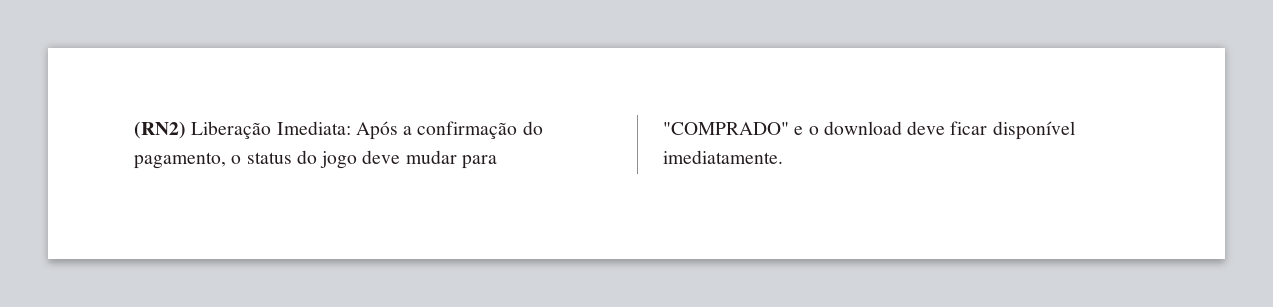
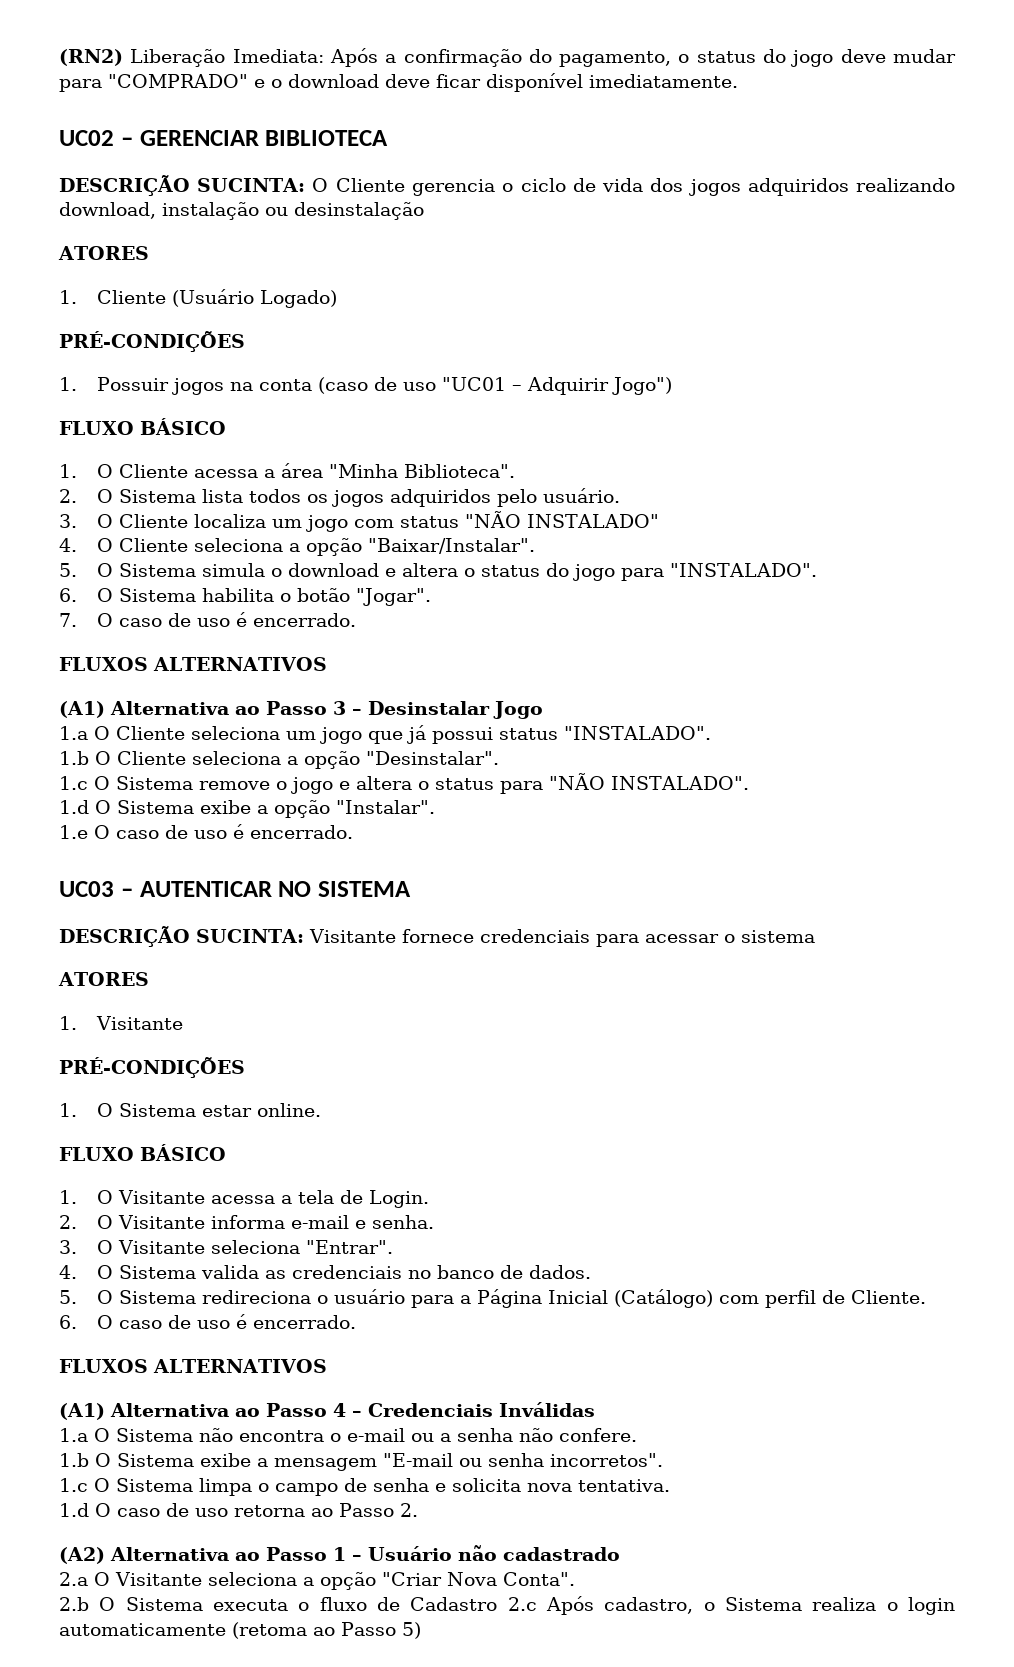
+ UC02 – GERENCIAR BIBLIOTECA
+ DESCRIÇÃO SUCINTA: O Cliente gerencia o ciclo de vida dos jogos adquiridos realizando download, instalação ou desinstalação
+ ATORES
+ 1. Cliente (Usuário Logado)
+ PRÉ-CONDIÇÕES
+ 1. Possuir jogos na conta (caso de uso "UC01 – Adquirir Jogo")
+ FLUXO BÁSICO
+ 1. O Cliente acessa a área "Minha Biblioteca".
+ 2. O Sistema lista todos os jogos adquiridos pelo usuário.
+ 3. O Cliente localiza um jogo com status "NÃO INSTALADO"
+ 4. O Cliente seleciona a opção "Baixar/Instalar".
+ 5. O Sistema simula o download e altera o status do jogo para "INSTALADO".
+ 6. O Sistema habilita o botão "Jogar".
+ 7. O caso de uso é encerrado.
+ FLUXOS ALTERNATIVOS
+ (A1) Alternativa ao Passo 3 – Desinstalar Jogo
+ 1.a O Cliente seleciona um jogo que já possui status "INSTALADO".
+ 1.b O Cliente seleciona a opção "Desinstalar".
+ 1.c O Sistema remove o jogo e altera o status para "NÃO INSTALADO".
+ 1.d O Sistema exibe a opção "Instalar".
+ 1.e O caso de uso é encerrado.
+ UC03 – AUTENTICAR NO SISTEMA
+ DESCRIÇÃO SUCINTA: Visitante fornece credenciais para acessar o sistema
+ ATORES
+ 1. Visitante
+ PRÉ-CONDIÇÕES
+ 1. O Sistema estar online.
+ FLUXO BÁSICO
+ 1. O Visitante acessa a tela de Login.
+ 2. O Visitante informa e-mail e senha.
+ 3. O Visitante seleciona "Entrar".
+ 4. O Sistema valida as credenciais no banco de dados.
+ 5. O Sistema redireciona o usuário para a Página Inicial (Catálogo) com perfil de Cliente.
+ 6. O caso de uso é encerrado.
+ FLUXOS ALTERNATIVOS
+ (A1) Alternativa ao Passo 4 – Credenciais Inválidas
+ 1.a O Sistema não encontra o e-mail ou a senha não confere.
+ 1.b O Sistema exibe a mensagem "E-mail ou senha incorretos".
+ 1.c O Sistema limpa o campo de senha e solicita nova tentativa.
+ 1.d O caso de uso retorna ao Passo 2.
+ (A2) Alternativa ao Passo 1 – Usuário não cadastrado
+ 2.a O Visitante seleciona a opção "Criar Nova Conta".
+ 2.b O Sistema executa o fluxo de Cadastro 2.c Após cadastro, o Sistema realiza o login automaticamente (retoma ao Passo 5)

